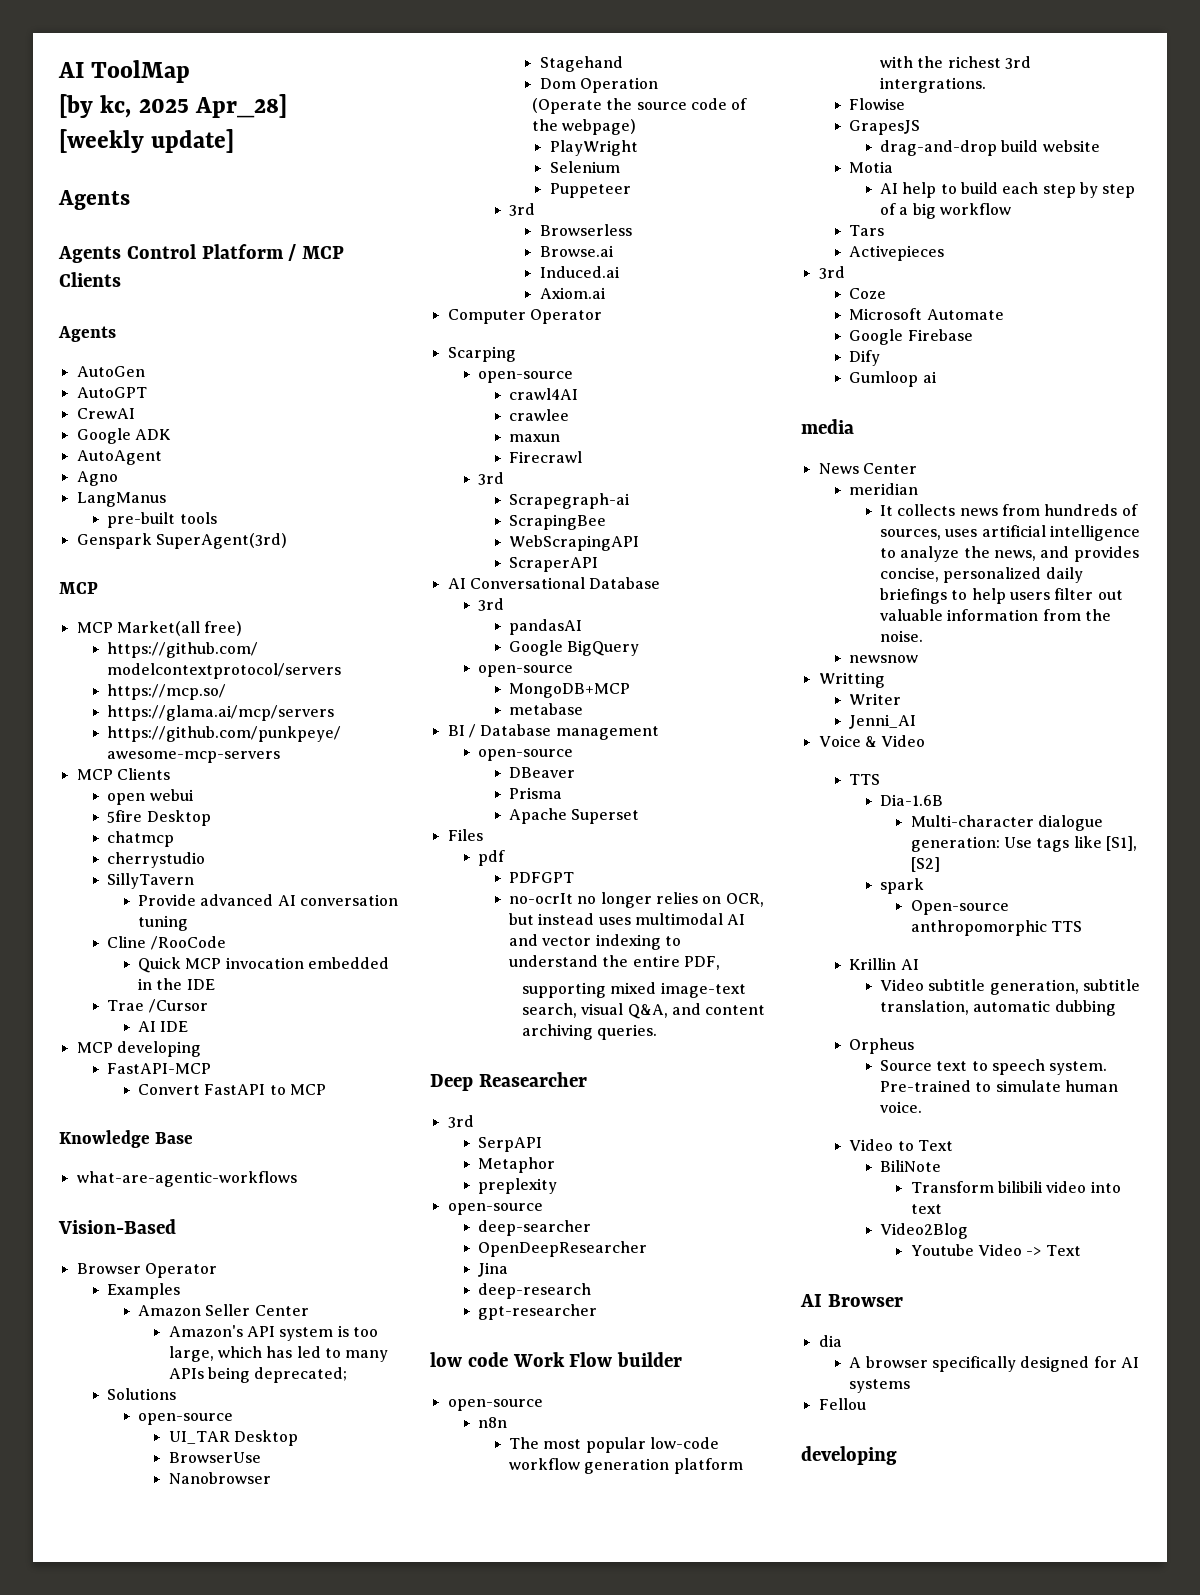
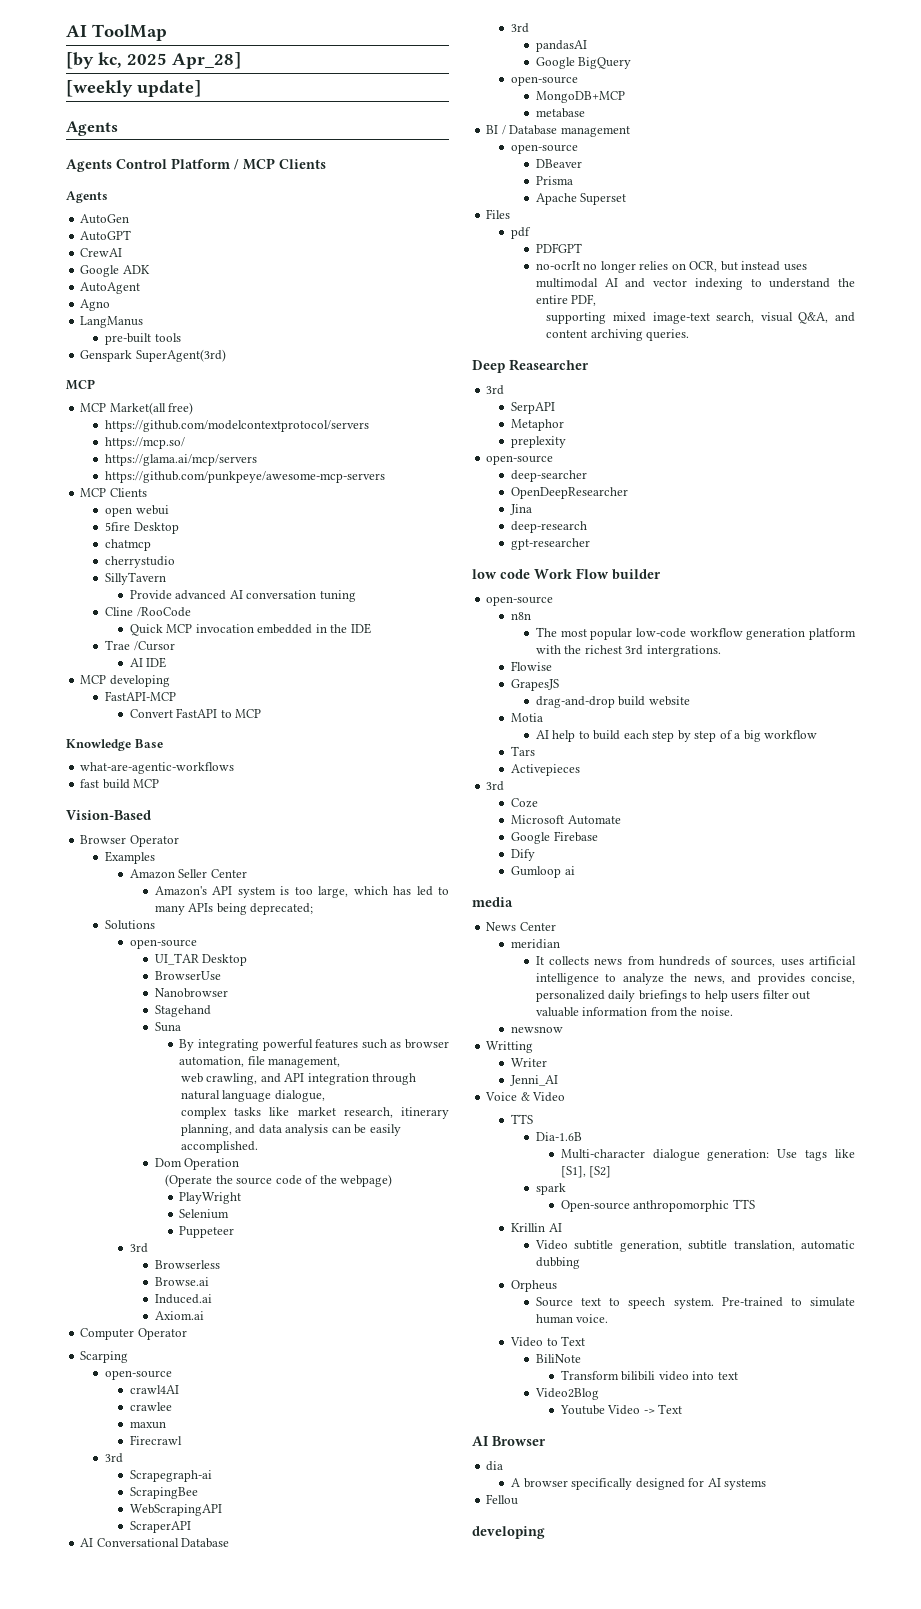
+ fast build MCP
+ Suna
+ By integrating powerful features such as browser automation, file management,
+ web crawling, and API integration through natural language dialogue,
+ complex tasks like market research, itinerary planning, and data analysis can be easily accomplished.

